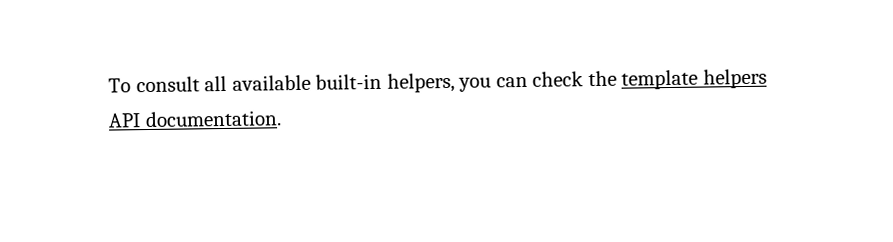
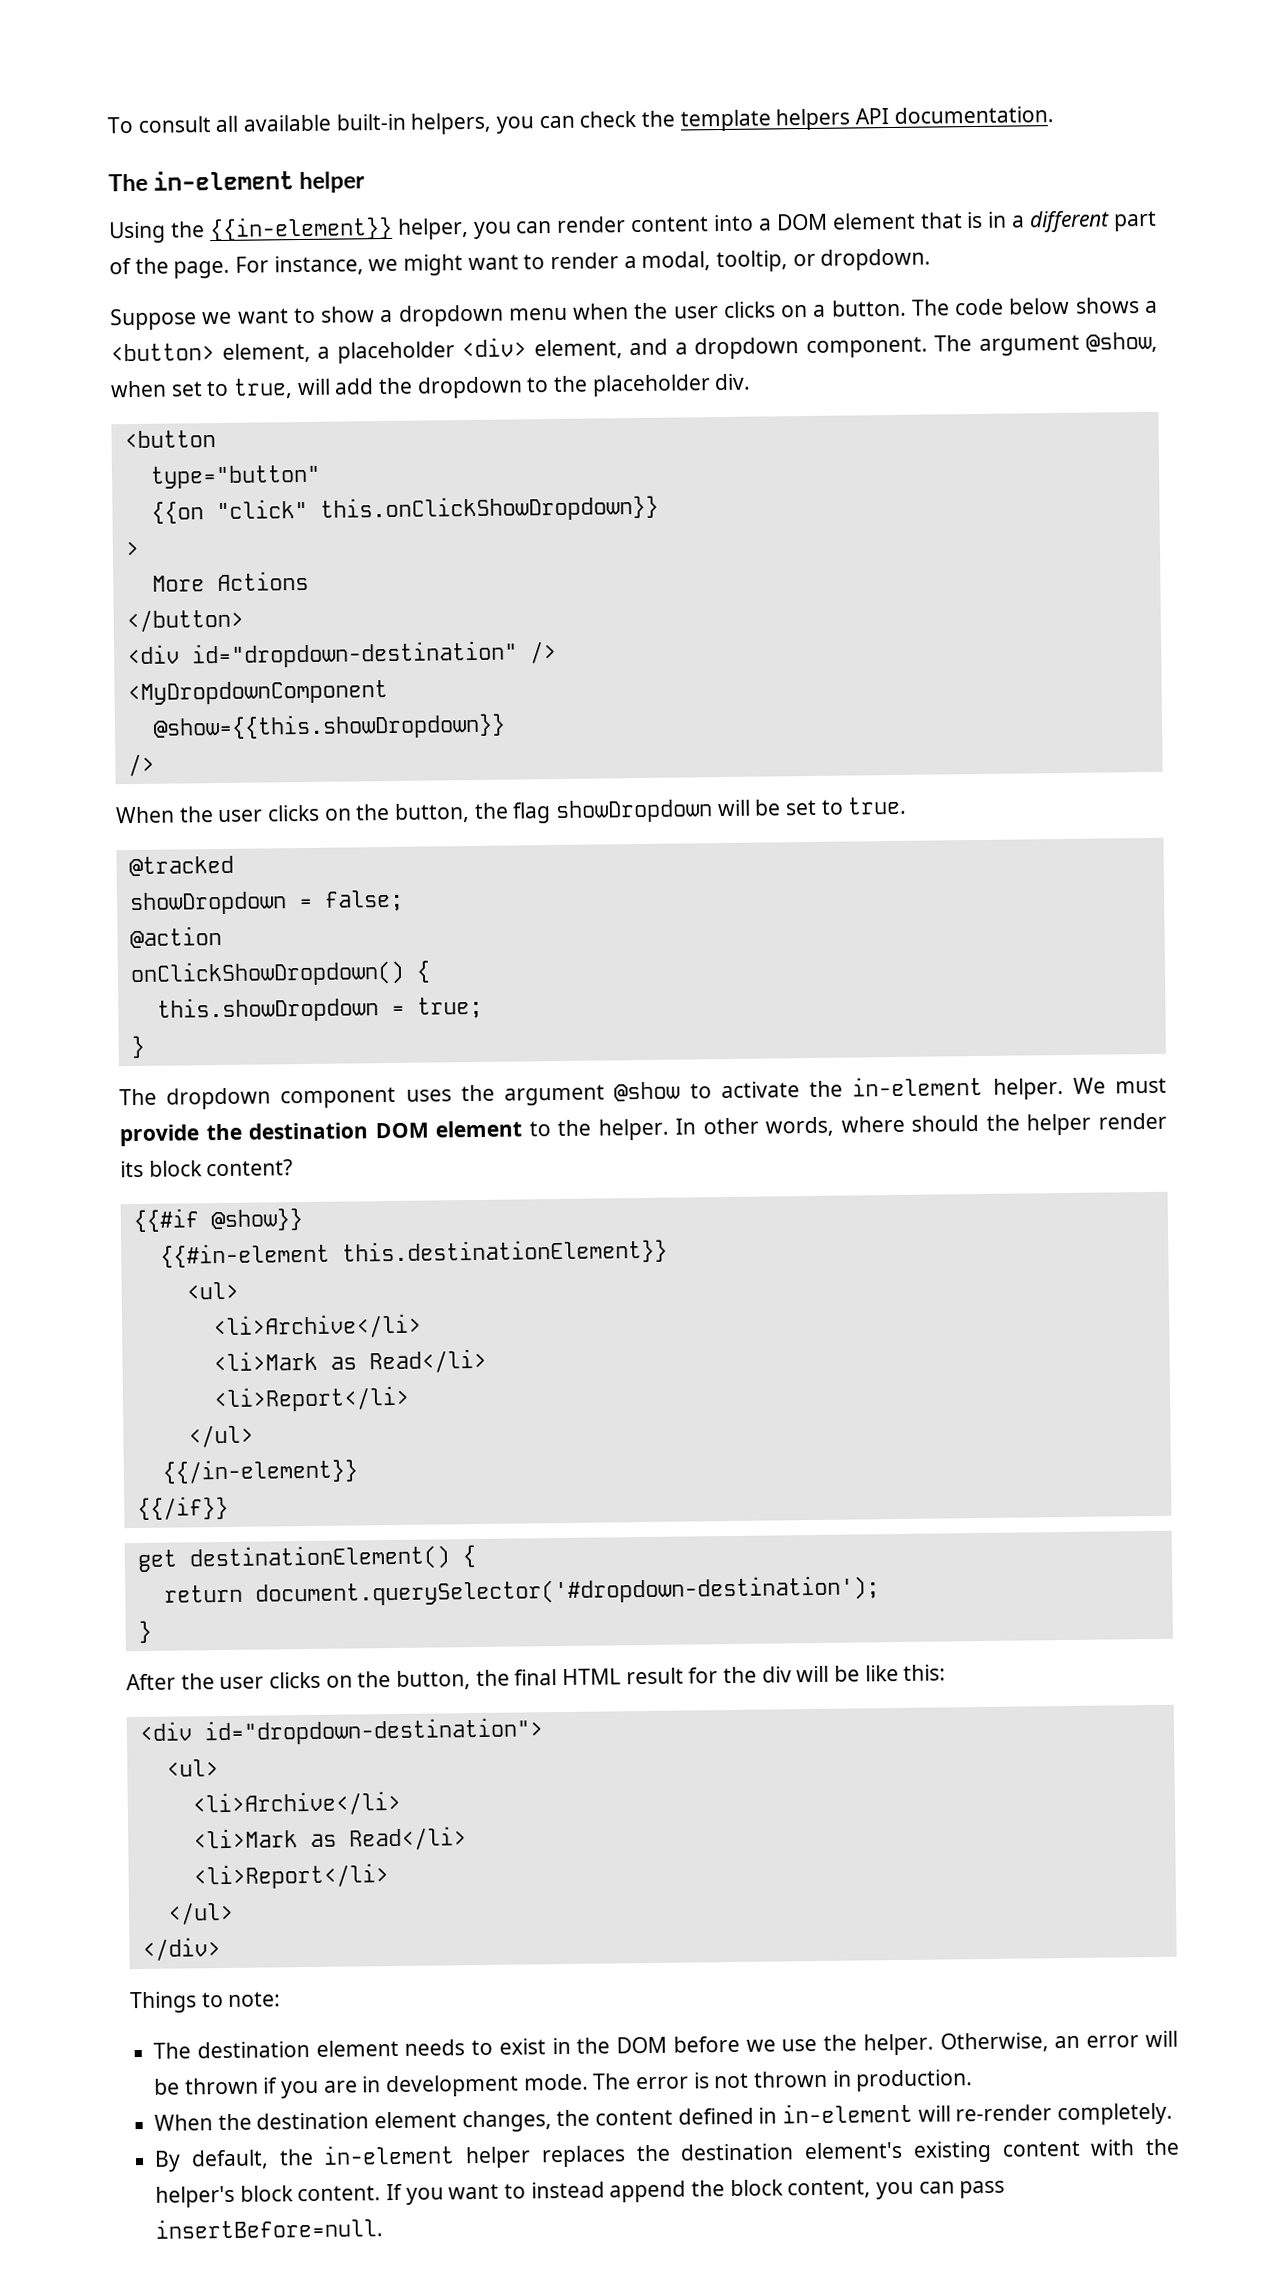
+ The in-element helper
+ Using the {{in-element}} helper, you can render content into a DOM element that is in a different part of the page. For instance, we might want to render a modal, tooltip, or dropdown.
+ Suppose we want to show a dropdown menu when the user clicks on a button. The code below shows a <button> element, a placeholder <div> element, and a dropdown component. The argument @show, when set to true, will add the dropdown to the placeholder div.
+ <button
+ type="button"
+ {{on "click" this.onClickShowDropdown}}
+ >
+ More Actions
+ </button>
+ <div id="dropdown-destination" />
+ <MyDropdownComponent
+ @show={{this.showDropdown}}
+ />
+ When the user clicks on the button, the flag showDropdown will be set to true.
+ @tracked
+ showDropdown = false;
+ @action
+ onClickShowDropdown() {
+ this.showDropdown = true;
+ }
+ The dropdown component uses the argument @show to activate the in-element helper. We must provide the destination DOM element to the helper. In other words, where should the helper render its block content?
+ {{#if @show}}
+ {{#in-element this.destinationElement}}
+ <ul>
+ <li>Archive</li>
+ <li>Mark as Read</li>
+ <li>Report</li>
+ </ul>
+ {{/in-element}}
+ {{/if}}
+ get destinationElement() {
+ return document.querySelector('#dropdown-destination');
+ }
+ After the user clicks on the button, the final HTML result for the div will be like this:
+ <div id="dropdown-destination">
+ <ul>
+ <li>Archive</li>
+ <li>Mark as Read</li>
+ <li>Report</li>
+ </ul>
+ </div>
+ Things to note:
+ The destination element needs to exist in the DOM before we use the helper. Otherwise, an error will be thrown if you are in development mode. The error is not thrown in production.
+ When the destination element changes, the content defined in in-element will re-render completely.
+ By default, the in-element helper replaces the destination element's existing content with the helper's block content. If you want to instead append the block content, you can pass insertBefore=null.

